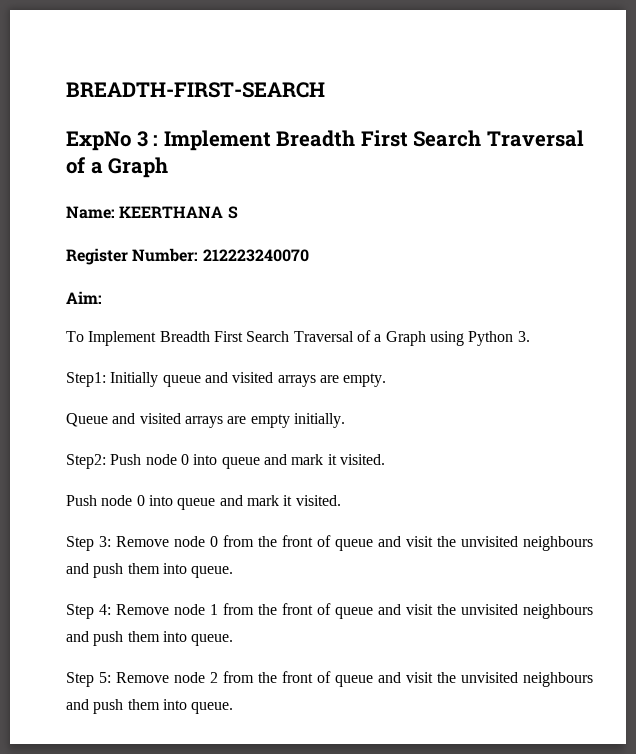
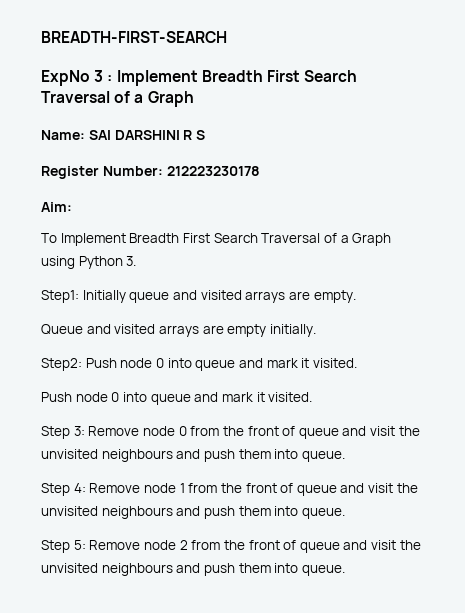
- Name: KEERTHANA S
+ Name: SAI DARSHINI R S
- Register Number: 212223240070
+ Register Number: 212223230178

